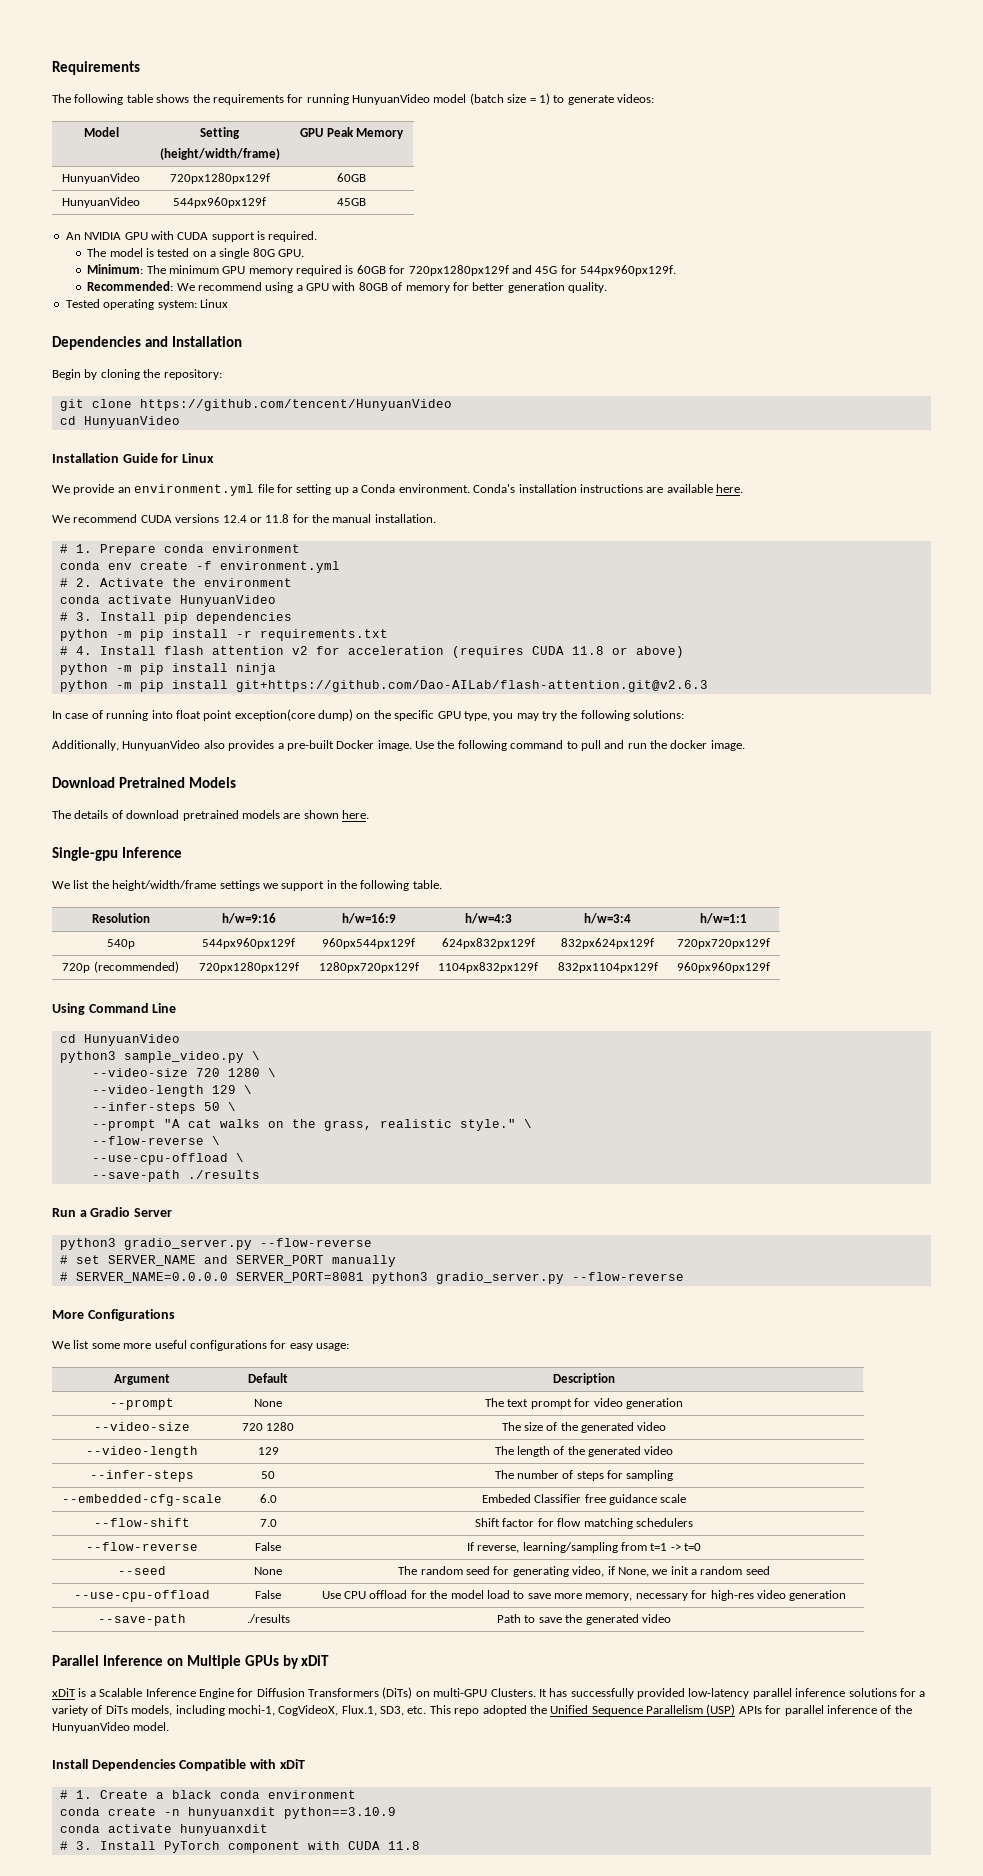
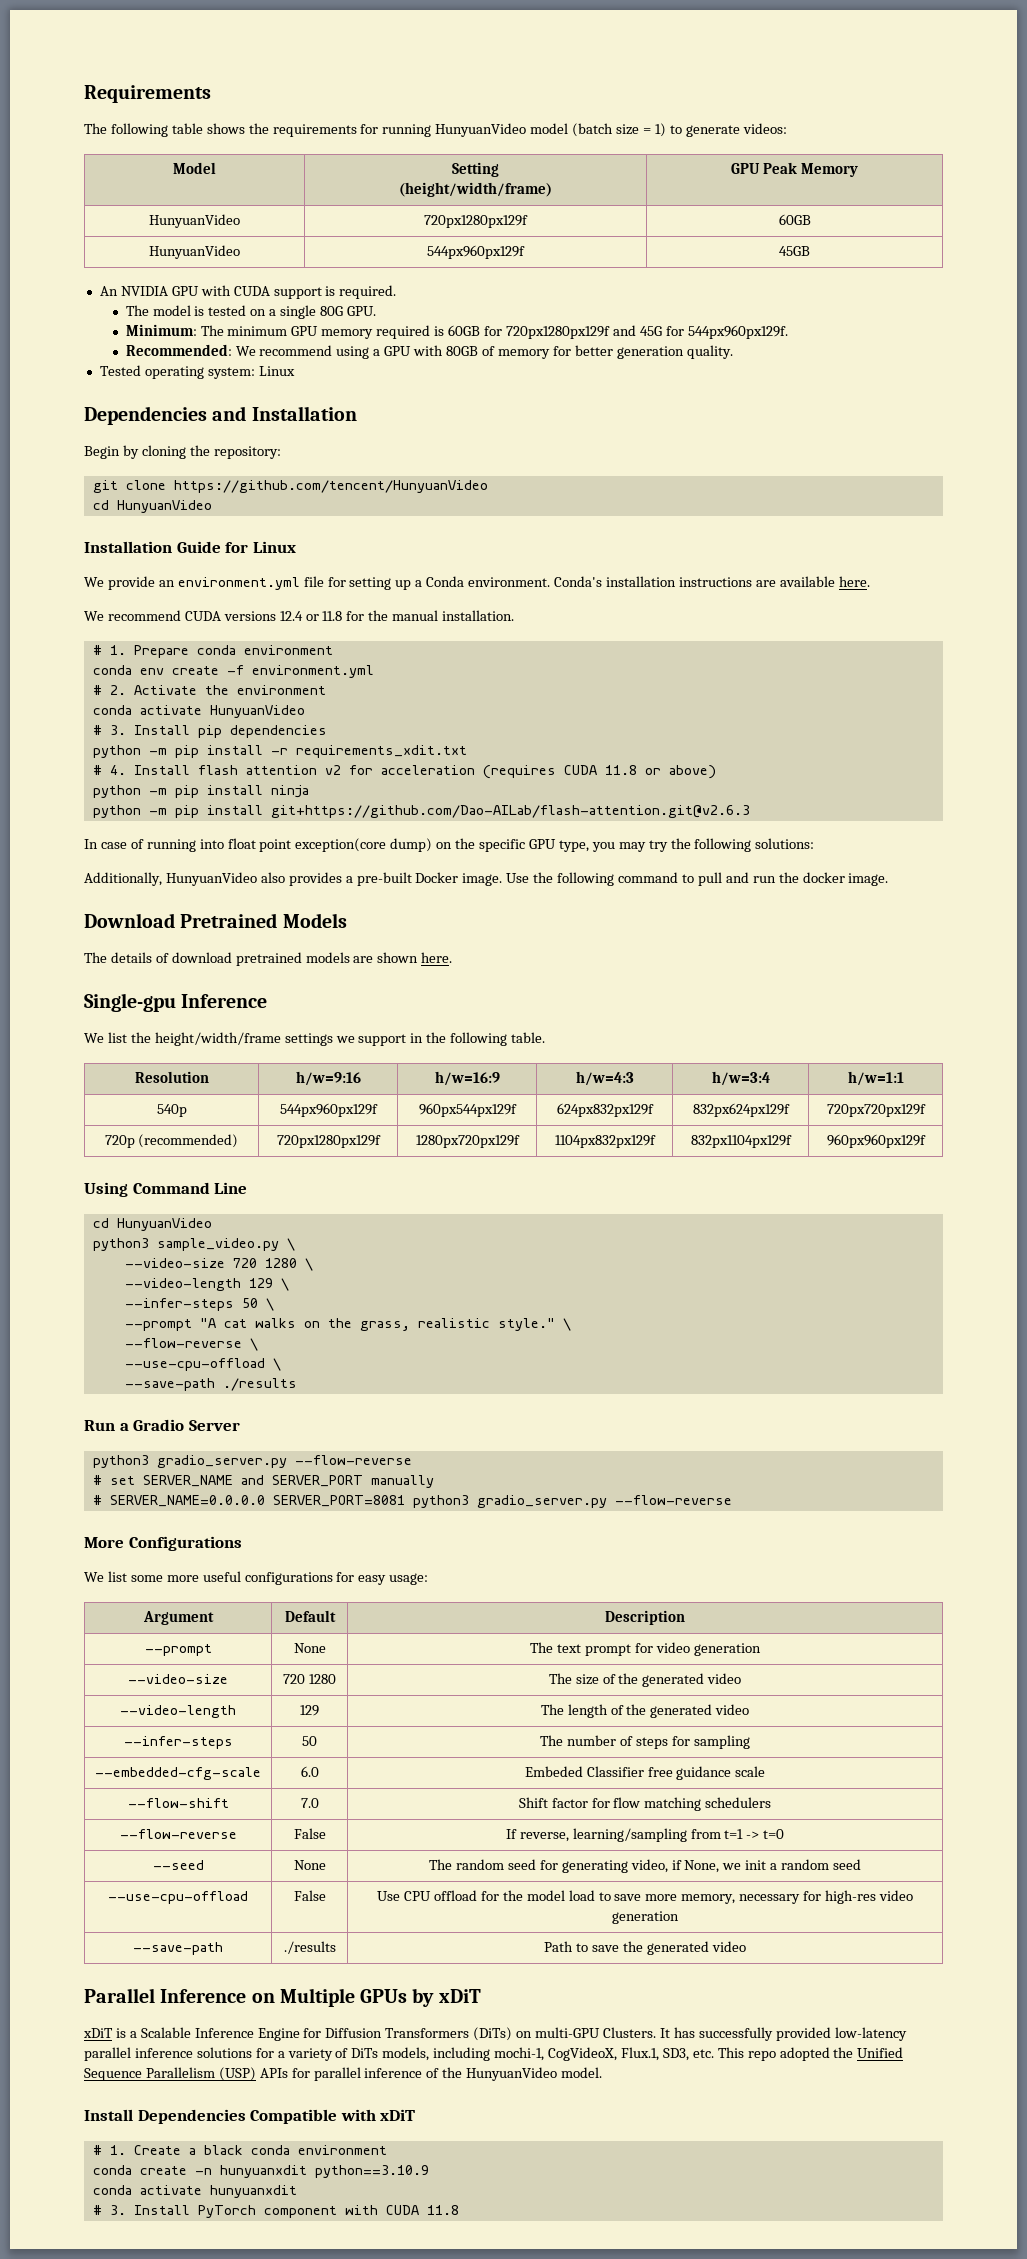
- python -m pip install -r requirements.txt
+ python -m pip install -r requirements_xdit.txt

